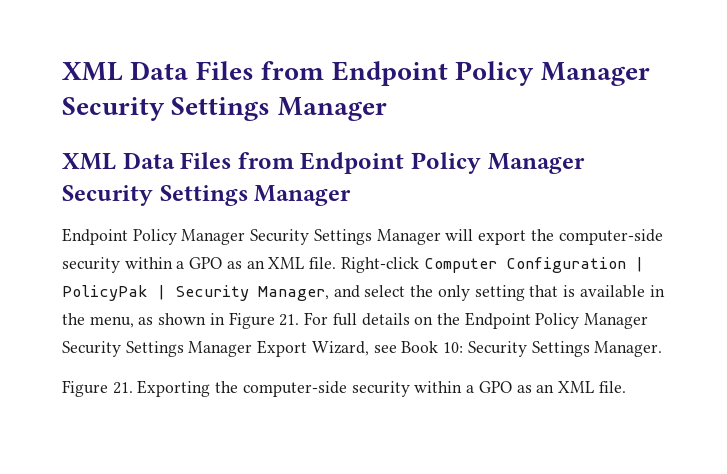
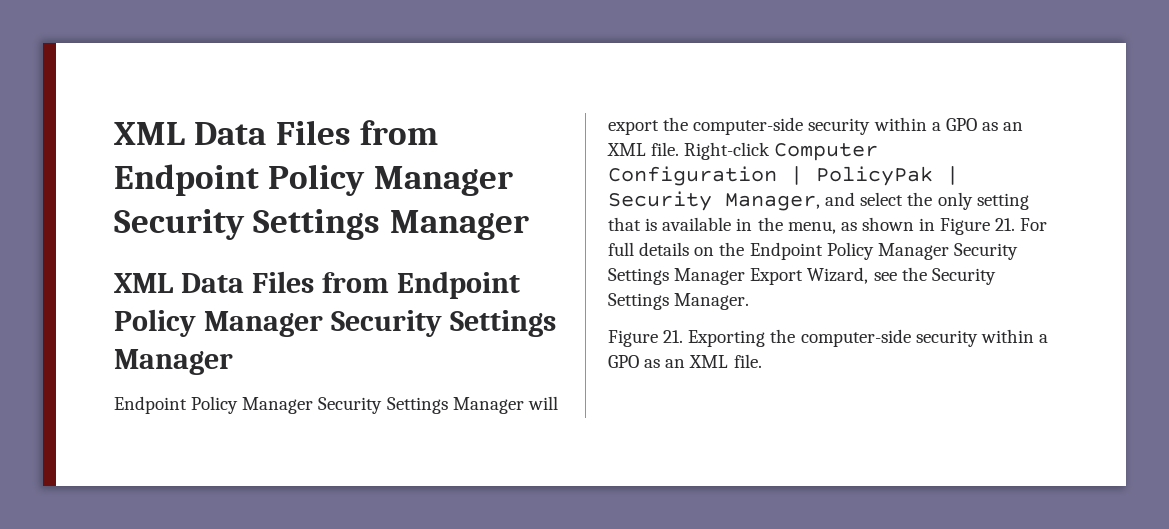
- Right-click Computer Configuration | PolicyPak | Security Manager, and select the only setting that is available in the menu, as shown in Figure 21. For full details on the Endpoint Policy Manager Security Settings Manager Export Wizard, see Book 10: Security Settings Manager.
+ Right-click Computer Configuration | PolicyPak | Security Manager, and select the only setting that is available in the menu, as shown in Figure 21. For full details on the Endpoint Policy Manager Security Settings Manager Export Wizard, see the Security Settings Manager.

